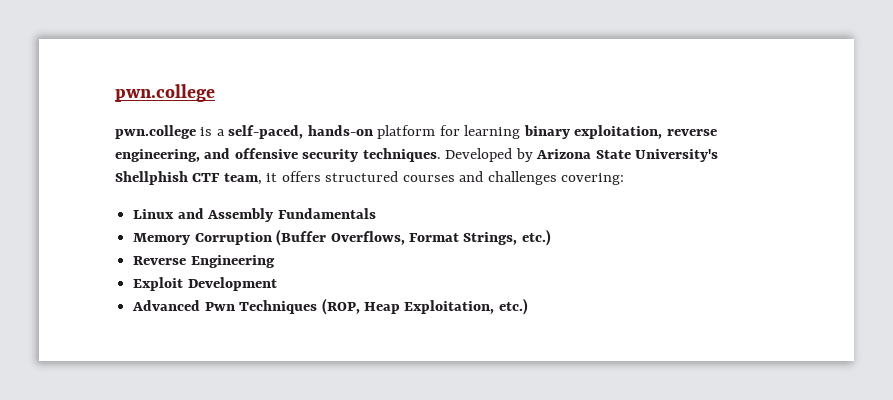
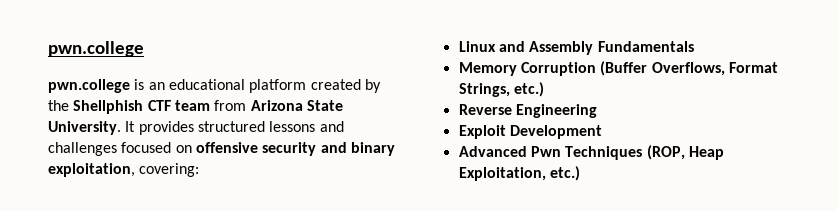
- pwn.college is a self-paced, hands-on platform for learning binary exploitation, reverse engineering, and offensive security techniques. Developed by Arizona State University's Shellphish CTF team, it offers structured courses and challenges covering:
+ pwn.college is an educational platform created by the Shellphish CTF team from Arizona State University. It provides structured lessons and challenges focused on offensive security and binary exploitation, covering:

